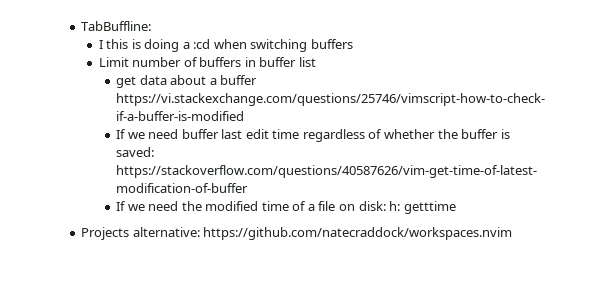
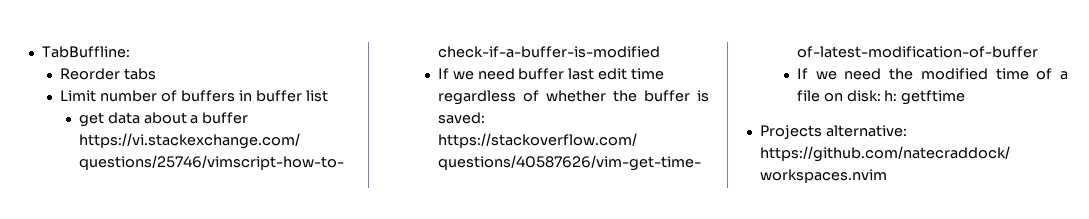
- I this is doing a :cd when switching buffers
+ Reorder tabs
- If we need the modified time of a file on disk: h: getttime
+ If we need the modified time of a file on disk: h: getftime

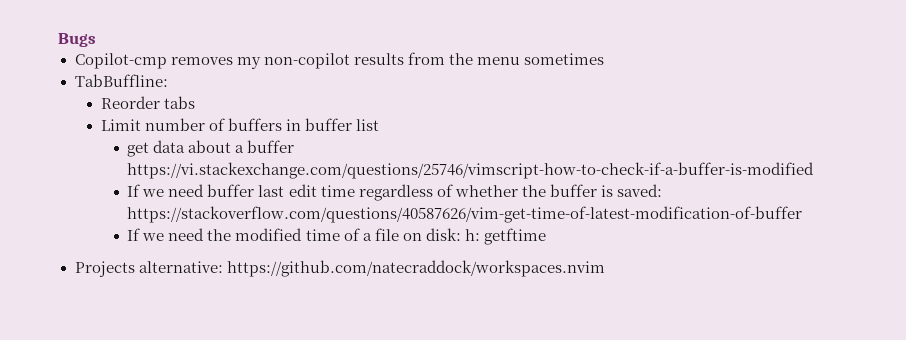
+ Bugs
+ Copilot-cmp removes my non-copilot results from the menu sometimes

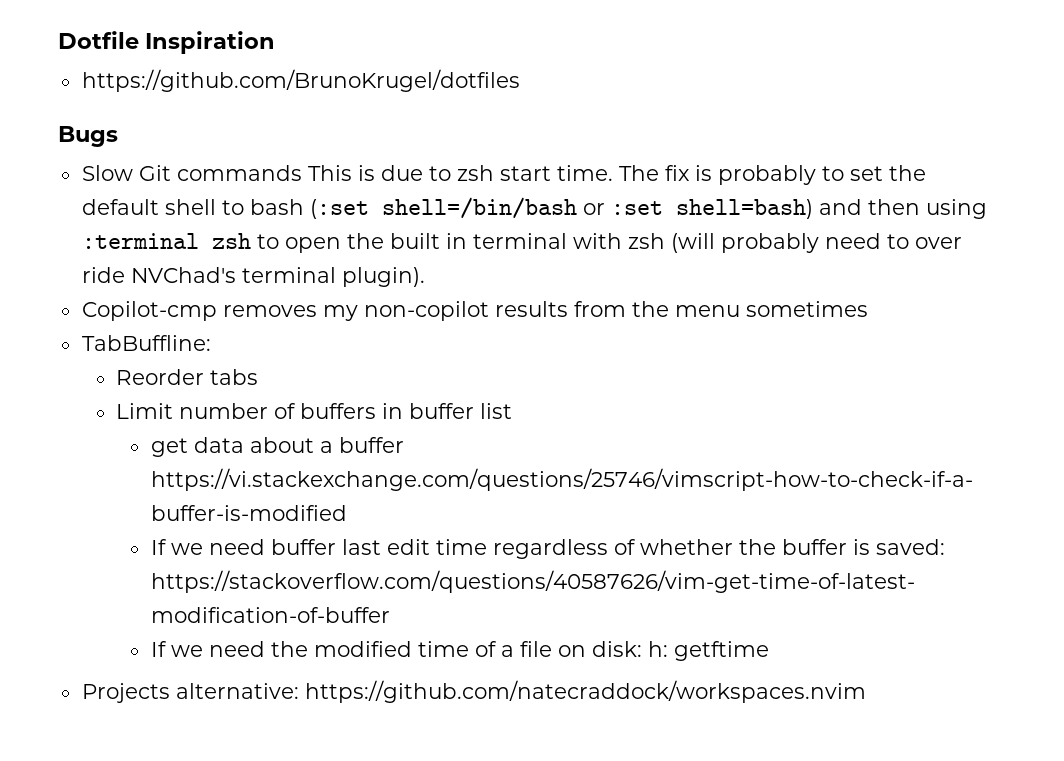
+ Dotfile Inspiration
+ https://github.com/BrunoKrugel/dotfiles
  Bugs
+ Slow Git commands This is due to zsh start time. The fix is probably to set the default shell to bash (:set shell=/bin/bash or :set shell=bash) and then using :terminal zsh to open the built in terminal with zsh (will probably need to over ride NVChad's terminal plugin).

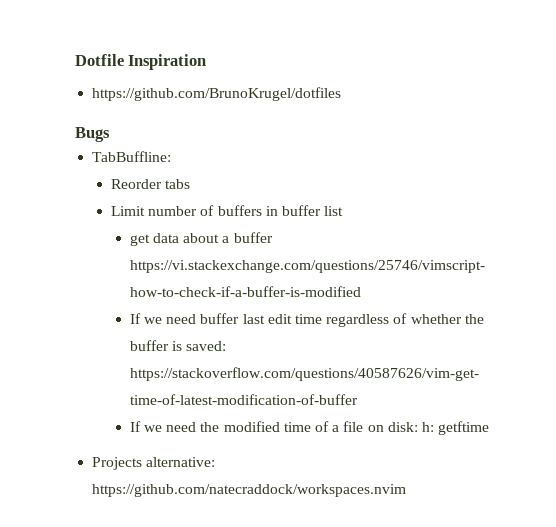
- Slow Git commands This is due to zsh start time. The fix is probably to set the default shell to bash (:set shell=/bin/bash or :set shell=bash) and then using :terminal zsh to open the built in terminal with zsh (will probably need to over ride NVChad's terminal plugin).
- Copilot-cmp removes my non-copilot results from the menu sometimes

